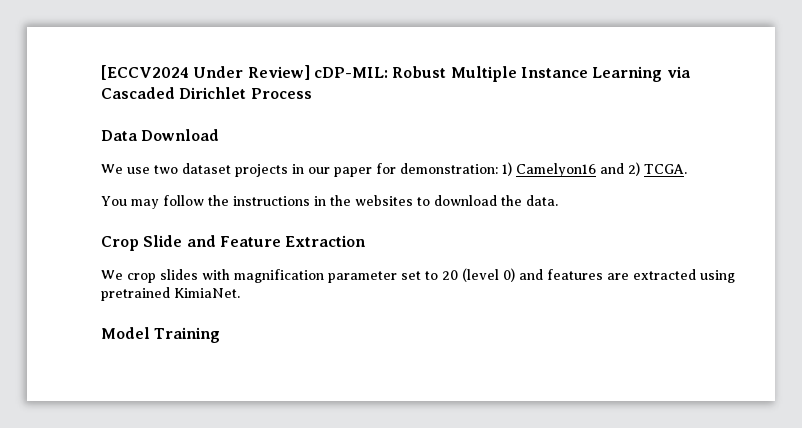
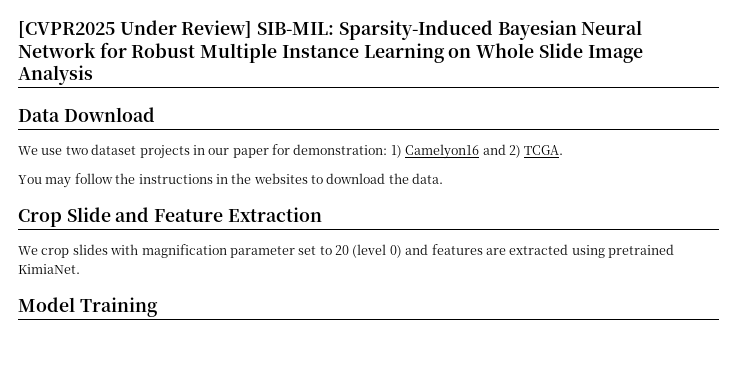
- [ECCV2024 Under Review] cDP-MIL: Robust Multiple Instance Learning via Cascaded Dirichlet Process
+ [CVPR2025 Under Review] SIB-MIL: Sparsity-Induced Bayesian Neural Network for Robust Multiple Instance Learning on Whole Slide Image Analysis

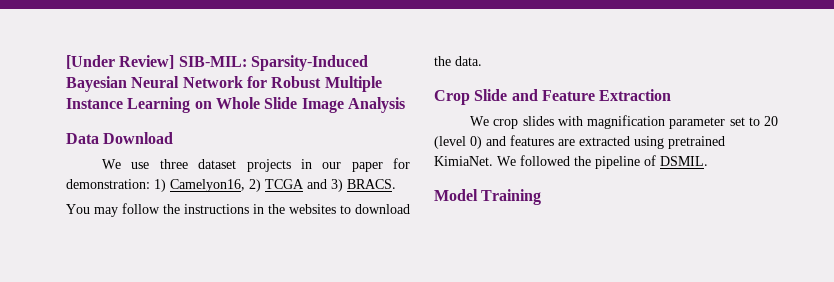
- [CVPR2025 Under Review] SIB-MIL: Sparsity-Induced Bayesian Neural Network for Robust Multiple Instance Learning on Whole Slide Image Analysis
+ [Under Review] SIB-MIL: Sparsity-Induced Bayesian Neural Network for Robust Multiple Instance Learning on Whole Slide Image Analysis
- We use two dataset projects in our paper for demonstration: 1) Camelyon16 and 2) TCGA.
+ We use three dataset projects in our paper for demonstration: 1) Camelyon16, 2) TCGA and 3) BRACS.
+ We followed the pipeline of DSMIL.

